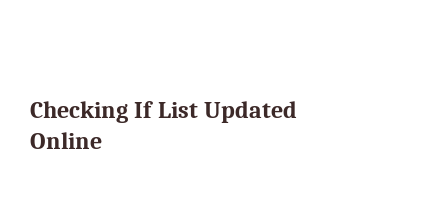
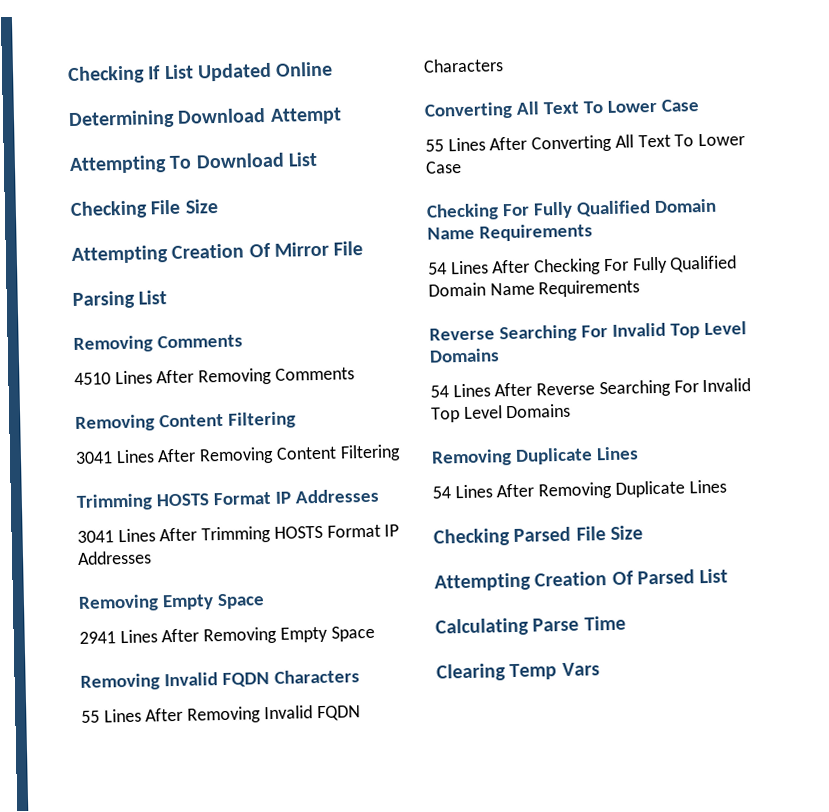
+ Determining Download Attempt
+ Attempting To Download List
+ Checking File Size
+ Attempting Creation Of Mirror File
+ Parsing List
+ Removing Comments
+ 4510 Lines After Removing Comments
+ Removing Content Filtering
+ 3041 Lines After Removing Content Filtering
+ Trimming HOSTS Format IP Addresses
+ 3041 Lines After Trimming HOSTS Format IP Addresses
+ Removing Empty Space
+ 2941 Lines After Removing Empty Space
+ Removing Invalid FQDN Characters
+ 55 Lines After Removing Invalid FQDN Characters
+ Converting All Text To Lower Case
+ 55 Lines After Converting All Text To Lower Case
+ Checking For Fully Qualified Domain Name Requirements
+ 54 Lines After Checking For Fully Qualified Domain Name Requirements
+ Reverse Searching For Invalid Top Level Domains
+ 54 Lines After Reverse Searching For Invalid Top Level Domains
+ Removing Duplicate Lines
+ 54 Lines After Removing Duplicate Lines
+ Checking Parsed File Size
+ Attempting Creation Of Parsed List
+ Calculating Parse Time
+ Clearing Temp Vars

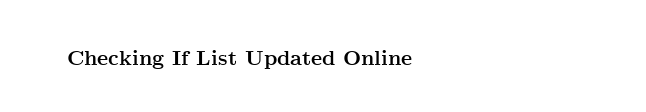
- Determining Download Attempt
- Attempting To Download List
- Checking File Size
- Attempting Creation Of Mirror File
- Parsing List
- Removing Comments
- 4510 Lines After Removing Comments
- Removing Content Filtering
- 3041 Lines After Removing Content Filtering
- Trimming HOSTS Format IP Addresses
- 3041 Lines After Trimming HOSTS Format IP Addresses
- Removing Empty Space
- 2941 Lines After Removing Empty Space
- Removing Invalid FQDN Characters
- 55 Lines After Removing Invalid FQDN Characters
- Converting All Text To Lower Case
- 55 Lines After Converting All Text To Lower Case
- Checking For Fully Qualified Domain Name Requirements
- 54 Lines After Checking For Fully Qualified Domain Name Requirements
- Reverse Searching For Invalid Top Level Domains
- 54 Lines After Reverse Searching For Invalid Top Level Domains
- Removing Duplicate Lines
- 54 Lines After Removing Duplicate Lines
- Checking Parsed File Size
- Attempting Creation Of Parsed List
- Calculating Parse Time
- Clearing Temp Vars

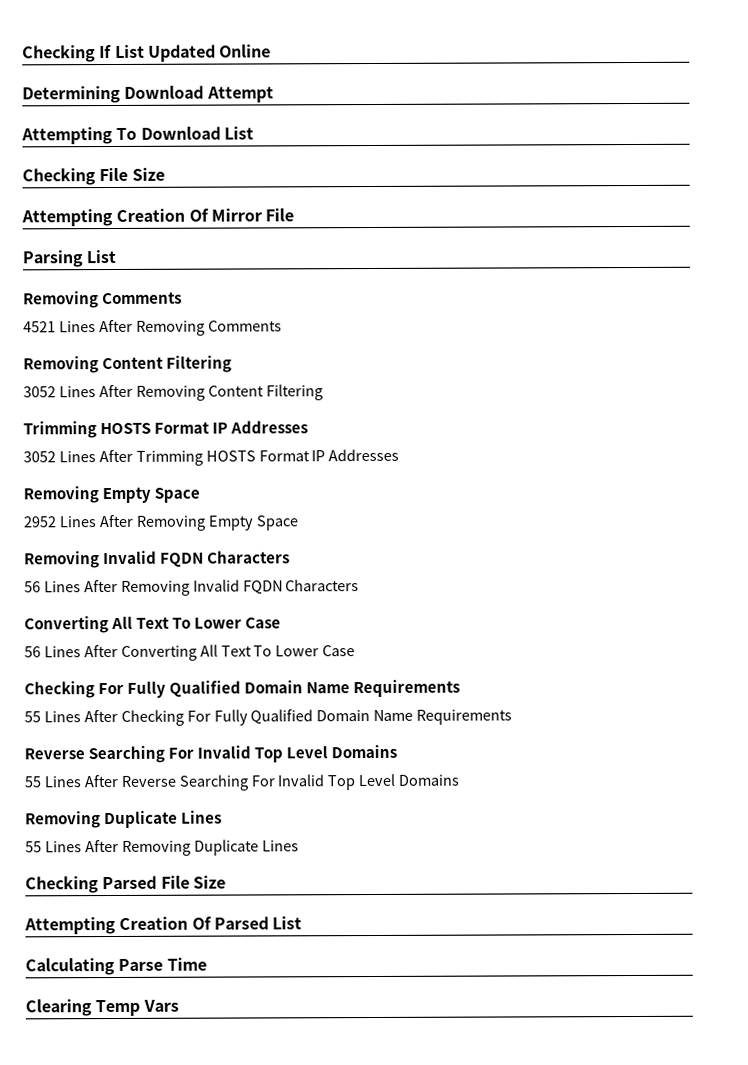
+ Determining Download Attempt
+ Attempting To Download List
+ Checking File Size
+ Attempting Creation Of Mirror File
+ Parsing List
+ Removing Comments
+ 4521 Lines After Removing Comments
+ Removing Content Filtering
+ 3052 Lines After Removing Content Filtering
+ Trimming HOSTS Format IP Addresses
+ 3052 Lines After Trimming HOSTS Format IP Addresses
+ Removing Empty Space
+ 2952 Lines After Removing Empty Space
+ Removing Invalid FQDN Characters
+ 56 Lines After Removing Invalid FQDN Characters
+ Converting All Text To Lower Case
+ 56 Lines After Converting All Text To Lower Case
+ Checking For Fully Qualified Domain Name Requirements
+ 55 Lines After Checking For Fully Qualified Domain Name Requirements
+ Reverse Searching For Invalid Top Level Domains
+ 55 Lines After Reverse Searching For Invalid Top Level Domains
+ Removing Duplicate Lines
+ 55 Lines After Removing Duplicate Lines
+ Checking Parsed File Size
+ Attempting Creation Of Parsed List
+ Calculating Parse Time
+ Clearing Temp Vars

